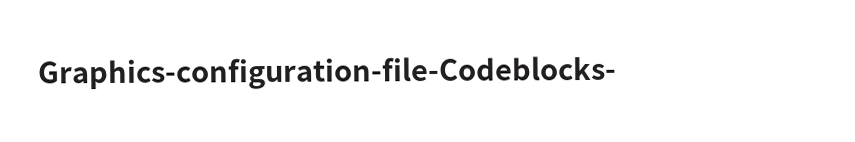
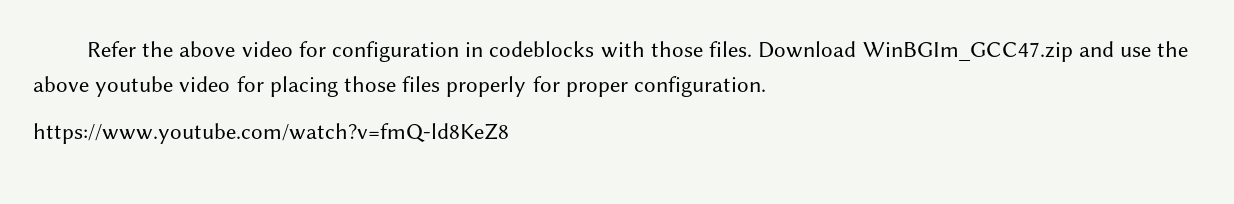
- Graphics-configuration-file-Codeblocks-
+ Refer the above video for configuration in codeblocks with those files. Download WinBGIm_GCC47.zip and use the above youtube video for placing those files properly for proper configuration.
+ https://www.youtube.com/watch?v=fmQ-ld8KeZ8

